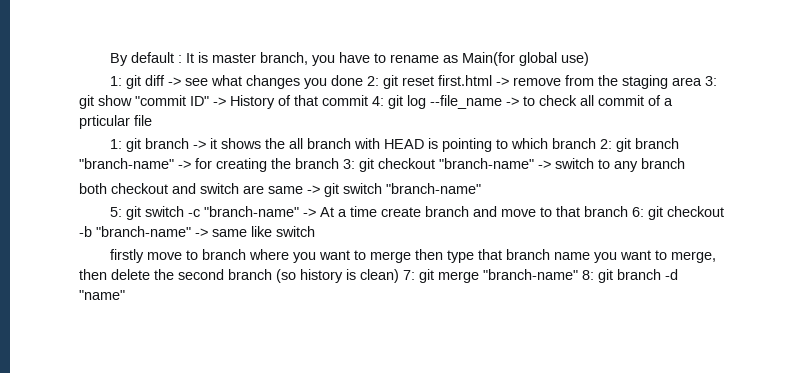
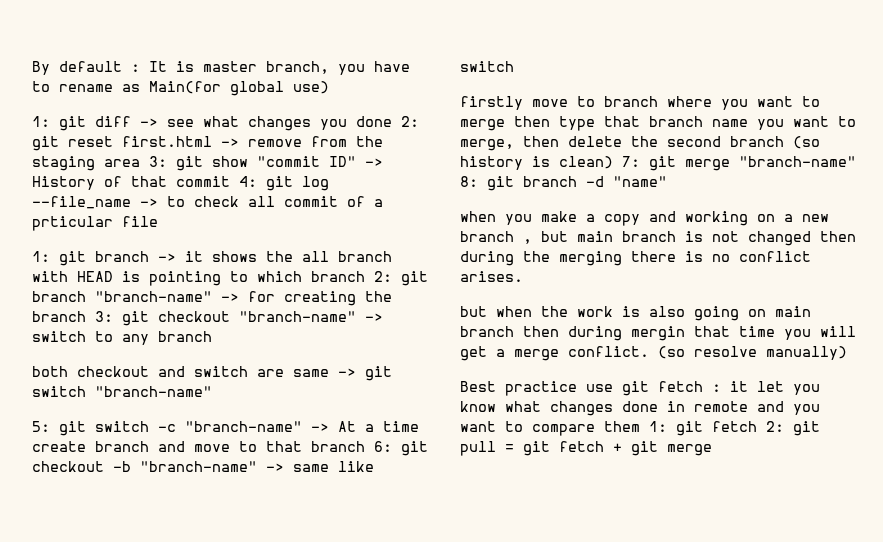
+ when you make a copy and working on a new branch , but main branch is not changed then during the merging there is no conflict arises.
+ but when the work is also going on main branch then during mergin that time you will get a merge conflict. (so resolve manually)
+ Best practice use git fetch : it let you know what changes done in remote and you want to compare them 1: git fetch 2: git pull = git fetch + git merge

